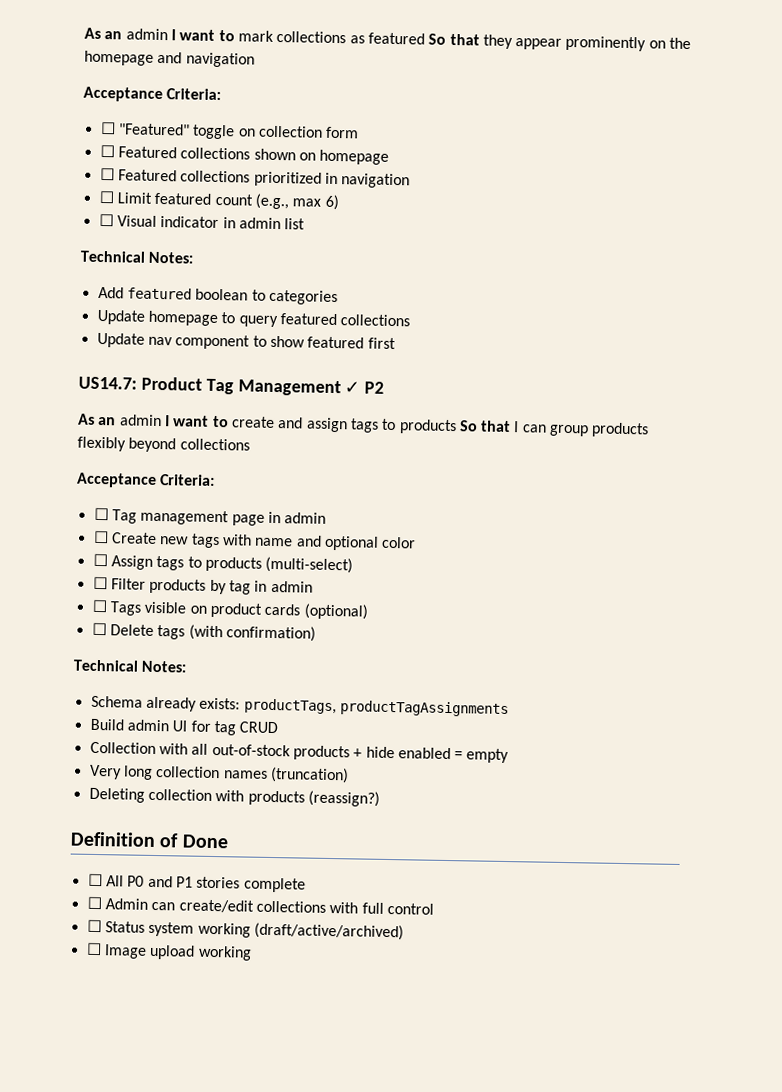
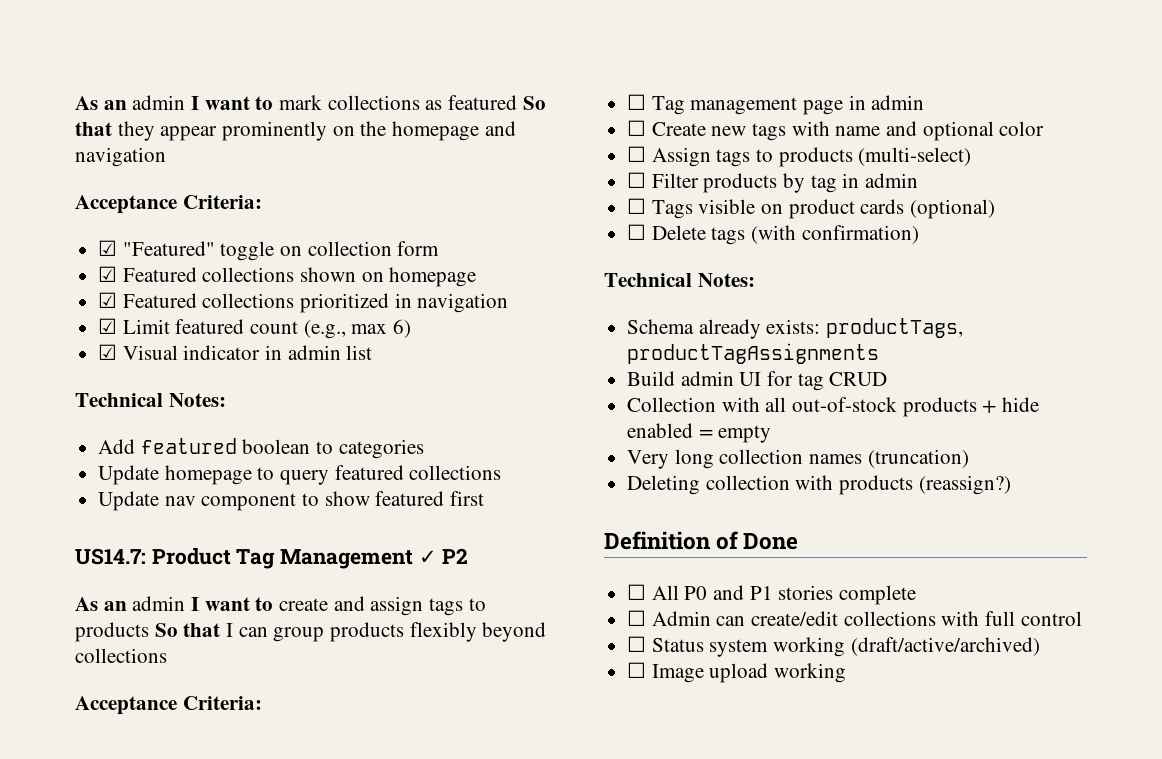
- ☐ "Featured" toggle on collection form
+ ☑ "Featured" toggle on collection form
- ☐ Featured collections shown on homepage
+ ☑ Featured collections shown on homepage
- ☐ Featured collections prioritized in navigation
+ ☑ Featured collections prioritized in navigation
- ☐ Limit featured count (e.g., max 6)
+ ☑ Limit featured count (e.g., max 6)
- ☐ Visual indicator in admin list
+ ☑ Visual indicator in admin list

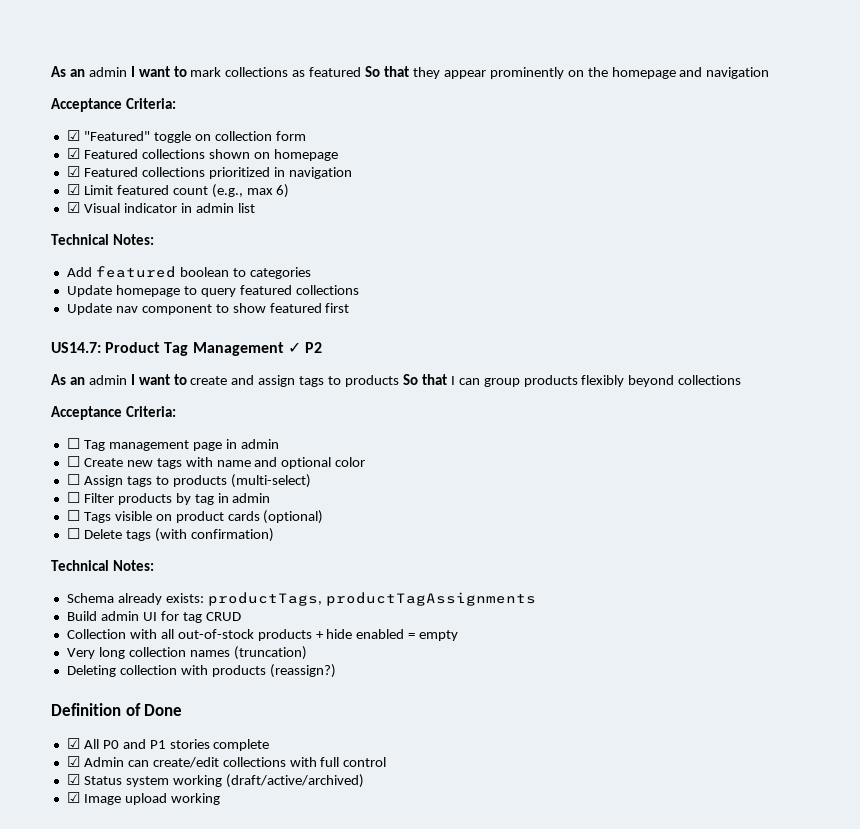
- ☐ All P0 and P1 stories complete
+ ☑ All P0 and P1 stories complete
- ☐ Admin can create/edit collections with full control
+ ☑ Admin can create/edit collections with full control
- ☐ Status system working (draft/active/archived)
+ ☑ Status system working (draft/active/archived)
- ☐ Image upload working
+ ☑ Image upload working

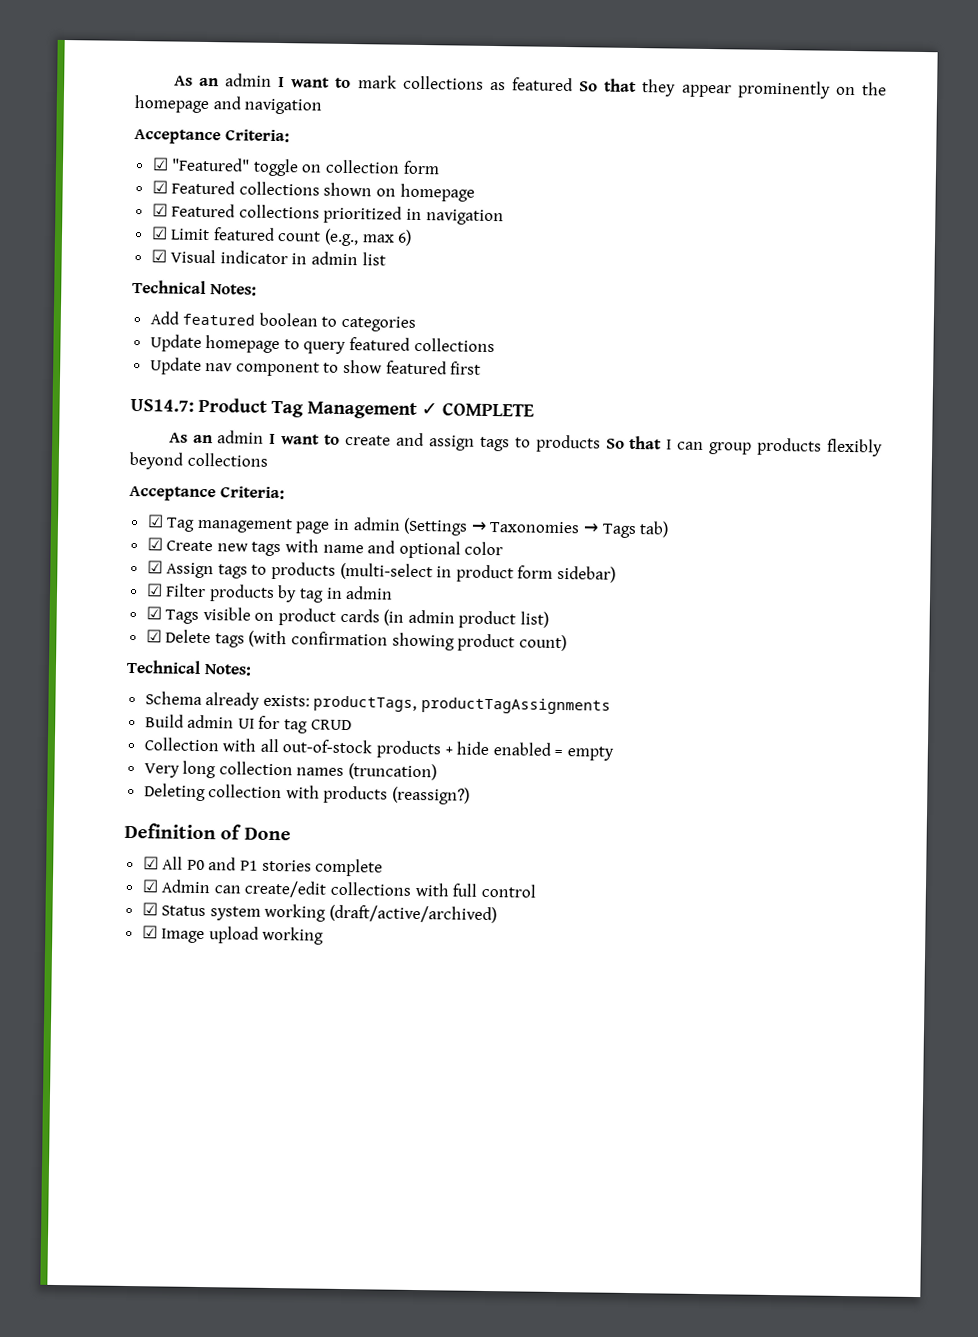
- US14.7: Product Tag Management ✓ P2
+ US14.7: Product Tag Management ✓ COMPLETE
- ☐ Tag management page in admin
- ☐ Create new tags with name and optional color
+ ☑ Tag management page in admin (Settings → Taxonomies → Tags tab)
+ ☑ Create new tags with name and optional color
- ☐ Assign tags to products (multi-select)
- ☐ Filter products by tag in admin
+ ☑ Assign tags to products (multi-select in product form sidebar)
+ ☑ Filter products by tag in admin
- ☐ Tags visible on product cards (optional)
- ☐ Delete tags (with confirmation)
+ ☑ Tags visible on product cards (in admin product list)
+ ☑ Delete tags (with confirmation showing product count)

